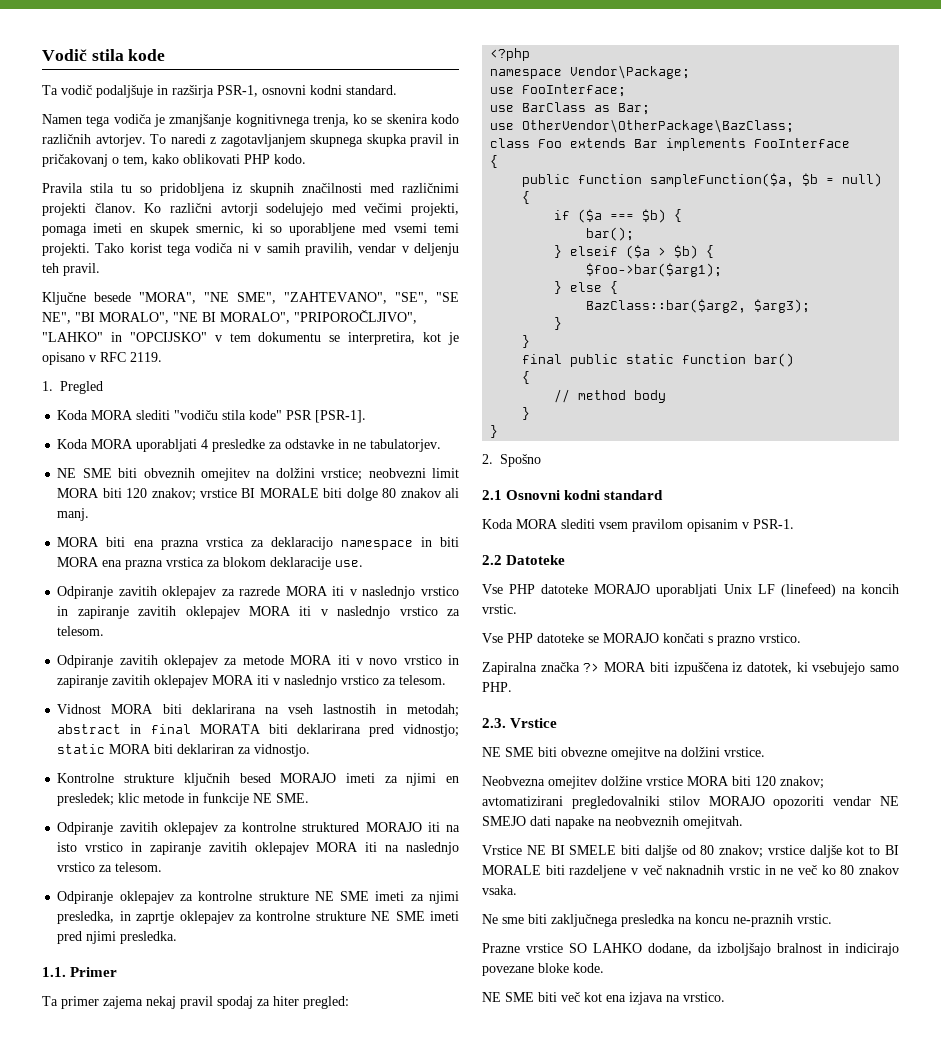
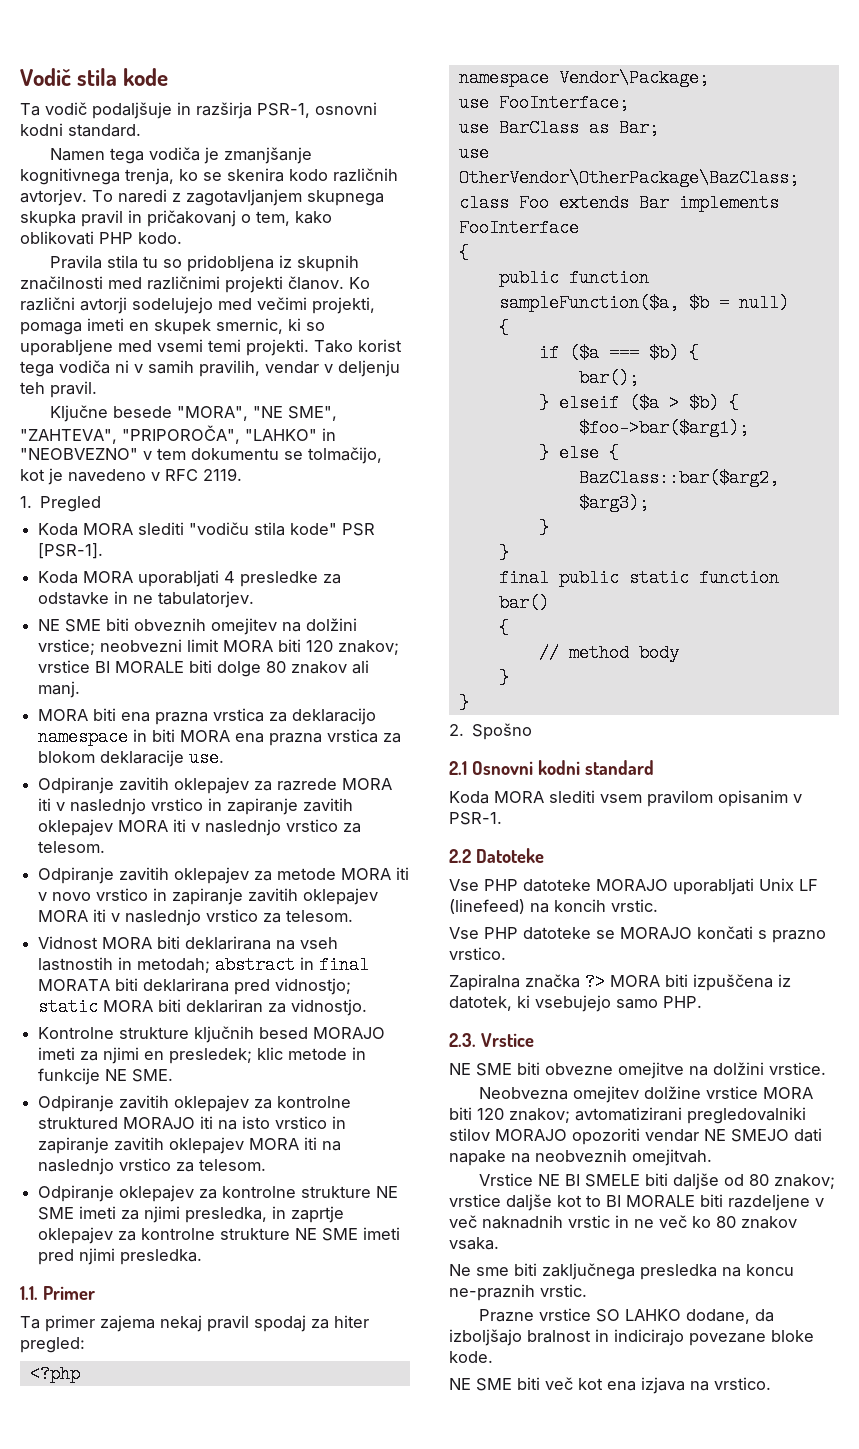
- Ključne besede "MORA", "NE SME", "ZAHTEVANO", "SE", "SE NE", "BI MORALO", "NE BI MORALO", "PRIPOROČLJIVO", "LAHKO" in "OPCIJSKO" v tem dokumentu se interpretira, kot je opisano v RFC 2119.
+ Ključne besede "MORA", "NE SME", "ZAHTEVA", "PRIPOROČA", "LAHKO" in "NEOBVEZNO" v tem dokumentu se tolmačijo, kot je navedeno v RFC 2119.

